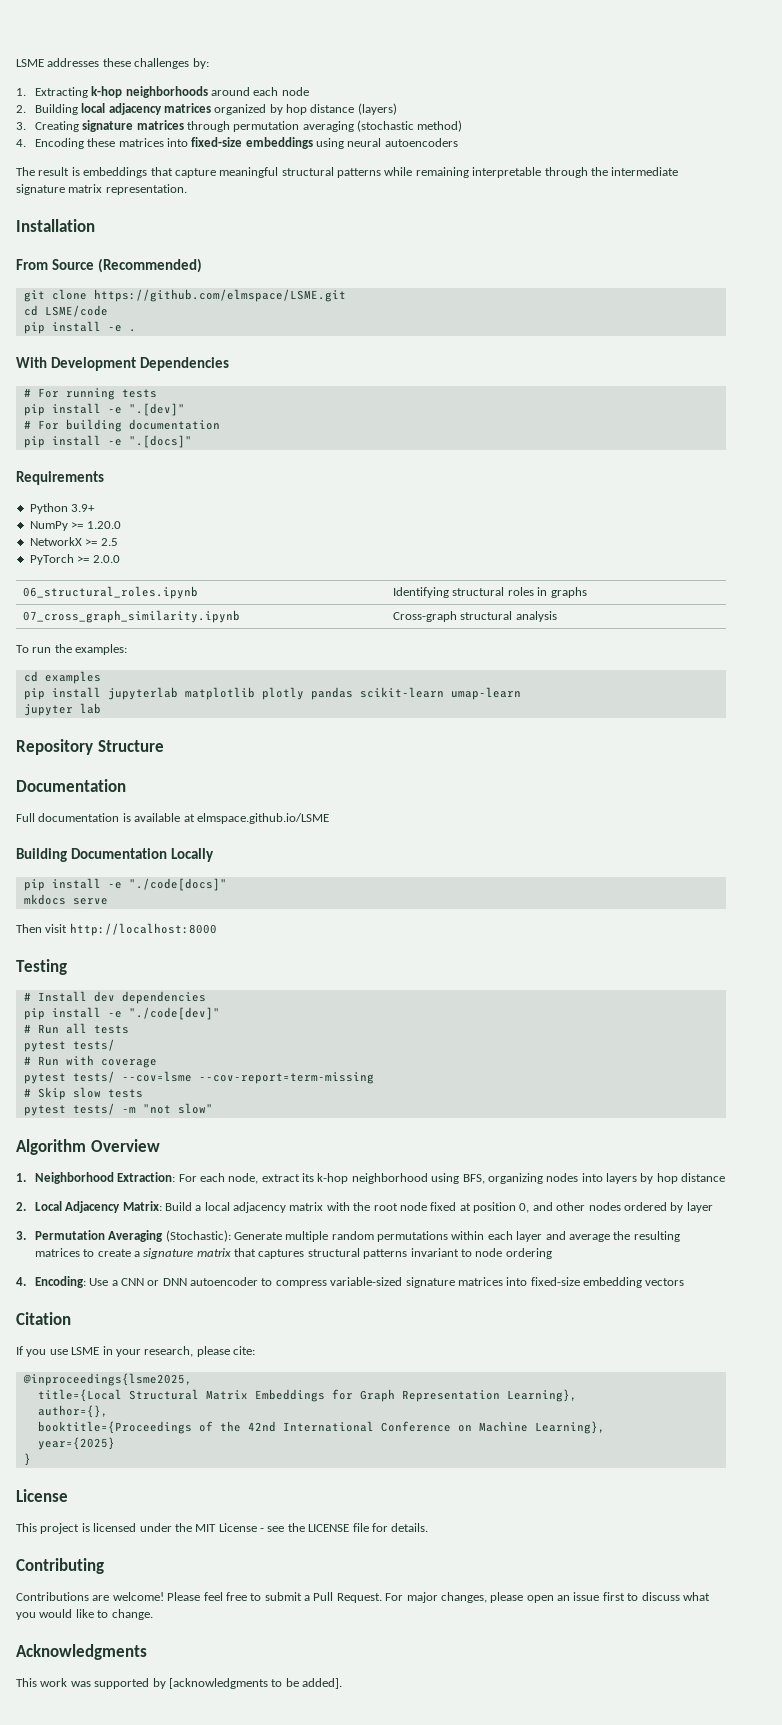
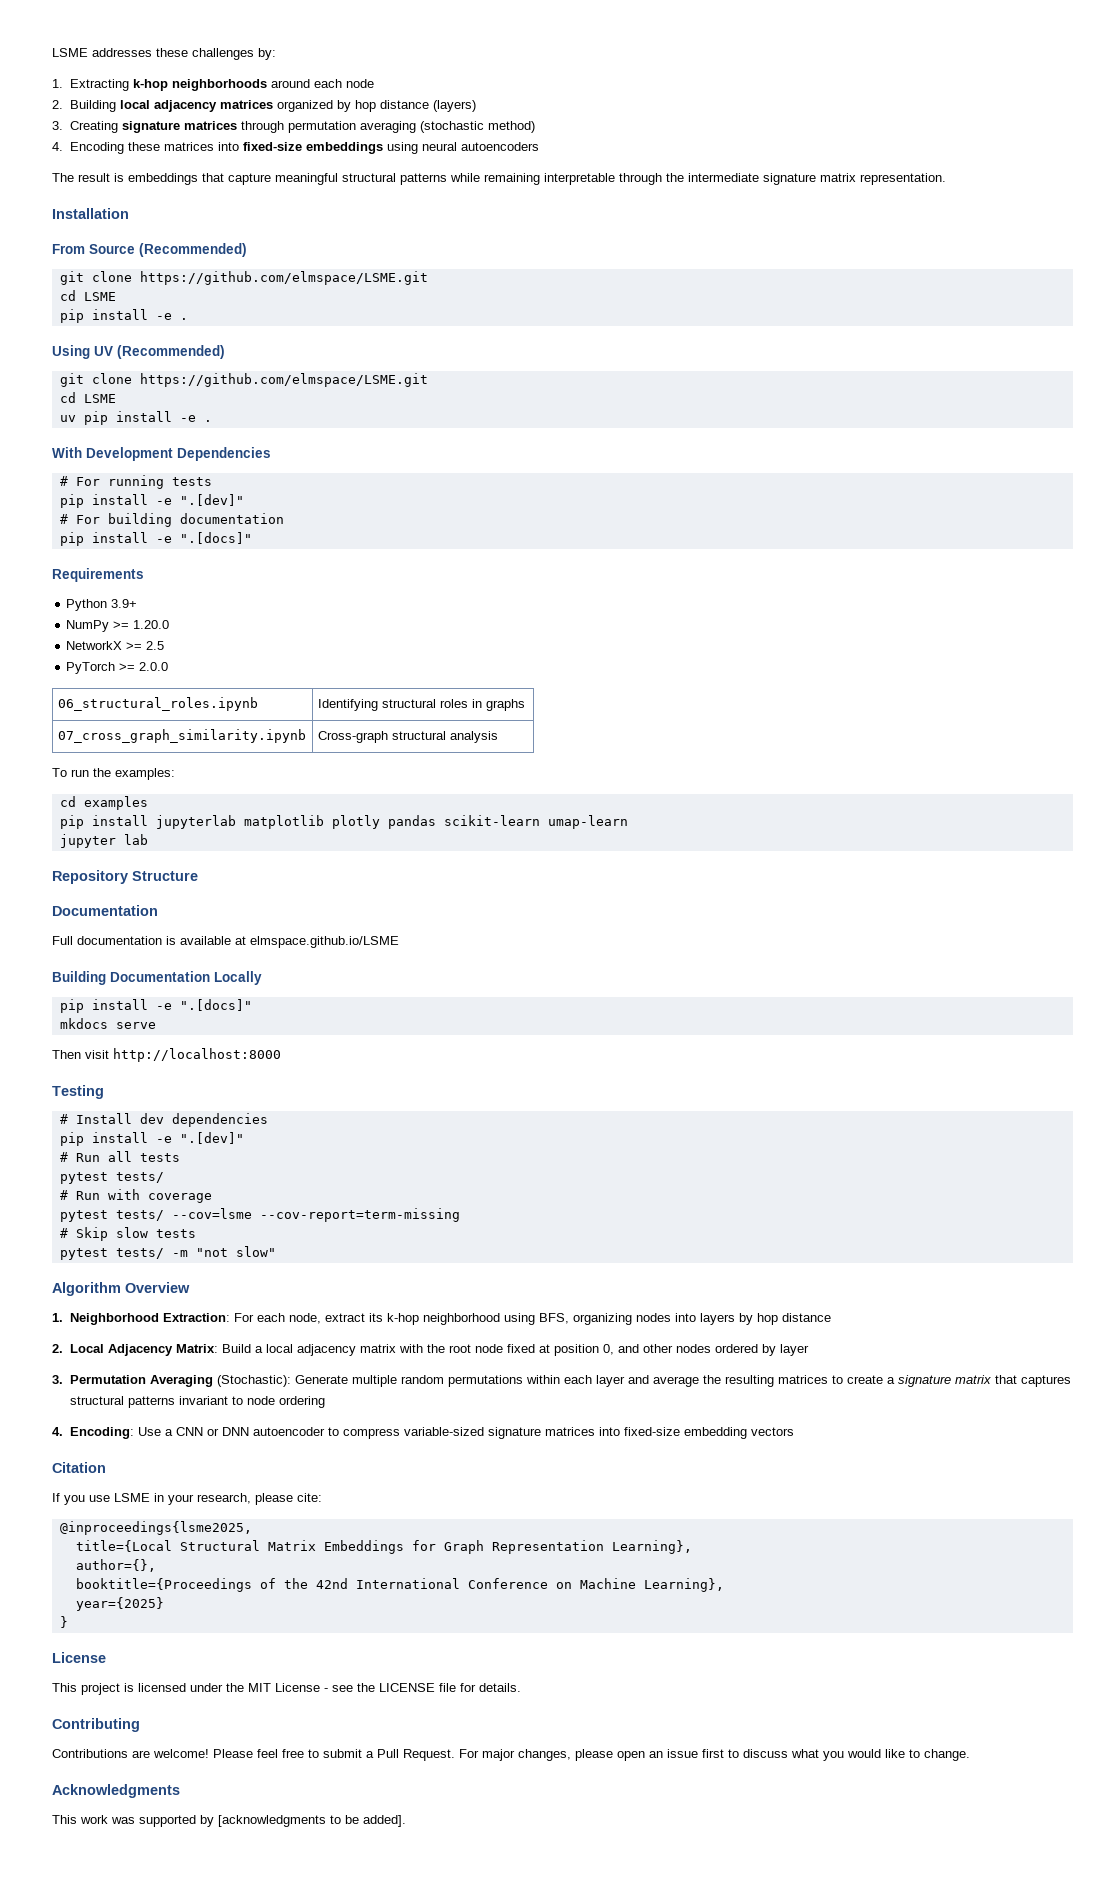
  From Source (Recommended)
  git clone https://github.com/elmspace/LSME.git
- cd LSME/code
+ cd LSME
  pip install -e .
+ Using UV (Recommended)
+ git clone https://github.com/elmspace/LSME.git
+ cd LSME
+ uv pip install -e .
  Building Documentation Locally
- pip install -e "./code[docs]"
+ pip install -e ".[docs]"
  # Install dev dependencies
- pip install -e "./code[dev]"
+ pip install -e ".[dev]"

